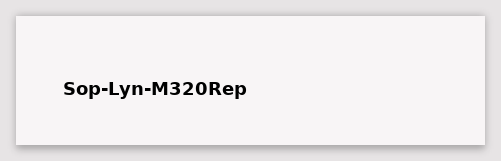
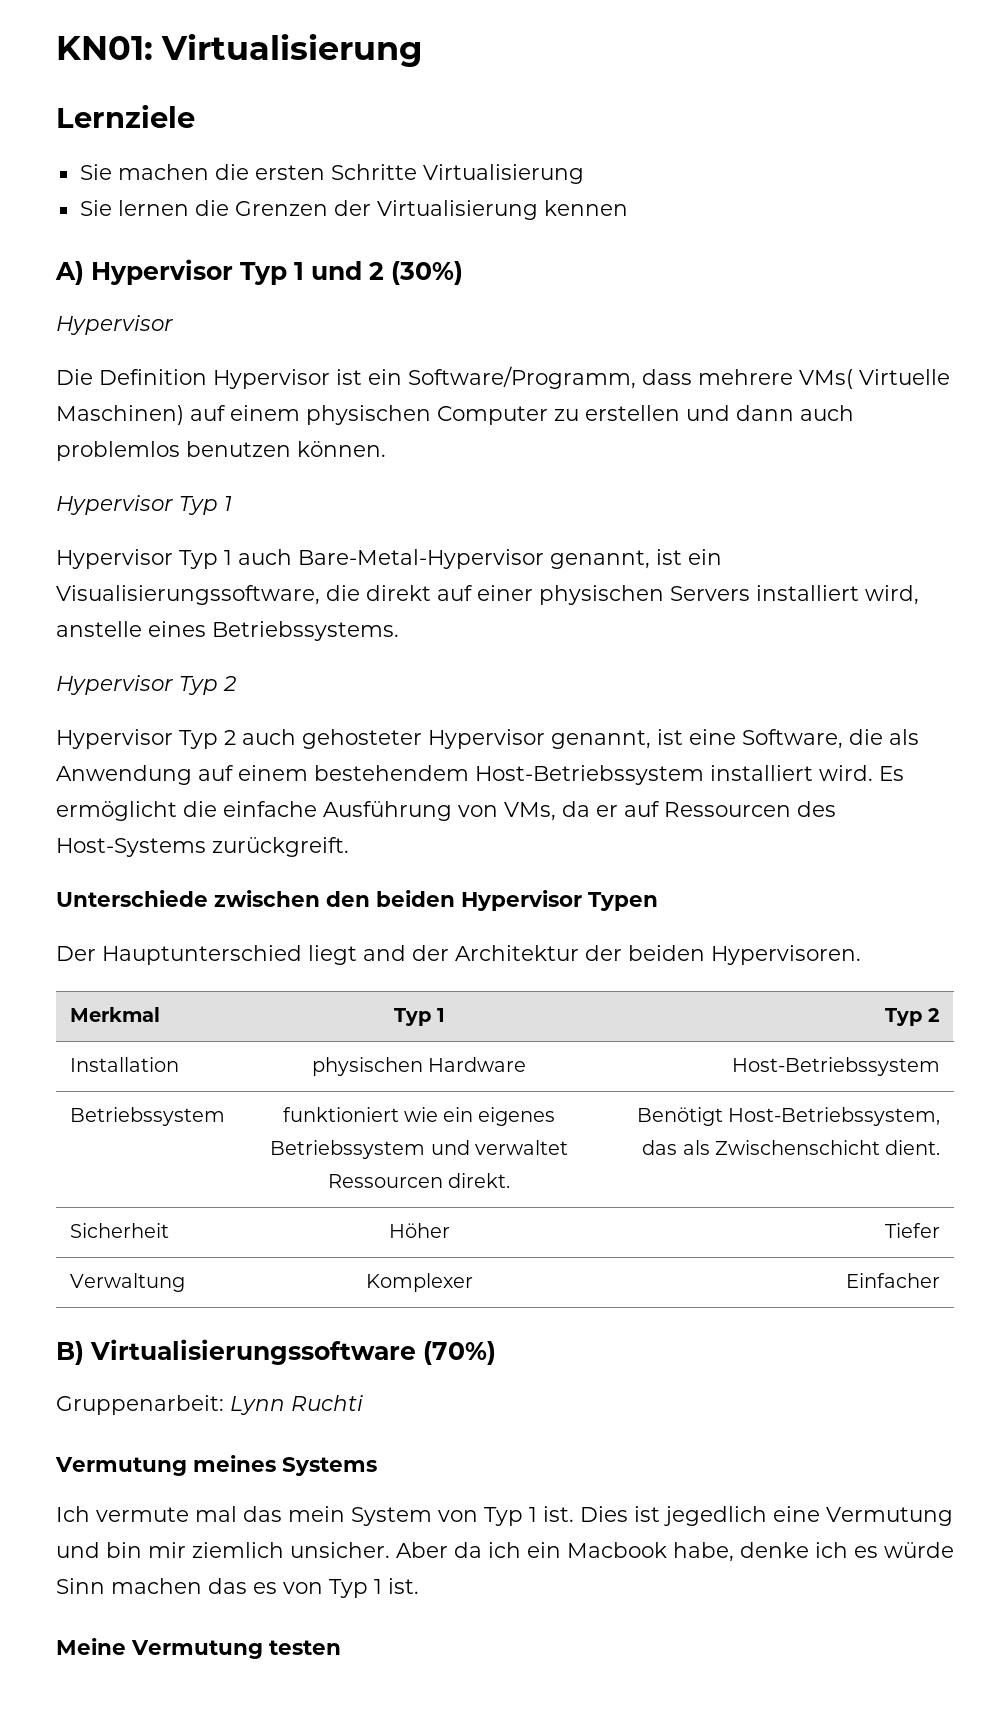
- Sop-Lyn-M320Rep
+ KN01: Virtualisierung
+ Lernziele
+ Sie machen die ersten Schritte Virtualisierung
+ Sie lernen die Grenzen der Virtualisierung kennen
+ A) Hypervisor Typ 1 und 2 (30%)
+ Hypervisor
+ Die Definition Hypervisor ist ein Software/Programm, dass mehrere VMs( Virtuelle Maschinen) auf einem physischen Computer zu erstellen und dann auch problemlos benutzen können.
+ Hypervisor Typ 1
+ Hypervisor Typ 1 auch Bare-Metal-Hypervisor genannt, ist ein Visualisierungssoftware, die direkt auf einer physischen Servers installiert wird, anstelle eines Betriebssystems.
+ Hypervisor Typ 2
+ Hypervisor Typ 2 auch gehosteter Hypervisor genannt, ist eine Software, die als Anwendung auf einem bestehendem Host-Betriebssystem installiert wird. Es ermöglicht die einfache Ausführung von VMs, da er auf Ressourcen des Host-Systems zurückgreift.
+ Unterschiede zwischen den beiden Hypervisor Typen
+ Der Hauptunterschied liegt and der Architektur der beiden Hypervisoren.
+ Merkmal | Typ 1 | Typ 2
+ Installation | physischen Hardware | Host-Betriebssystem
+ Betriebssystem | funktioniert wie ein eigenes Betriebssystem und verwaltet Ressourcen direkt. | Benötigt Host-Betriebssystem, das als Zwischenschicht dient.
+ Sicherheit | Höher | Tiefer
+ Verwaltung | Komplexer | Einfacher
+ B) Virtualisierungssoftware (70%)
+ Gruppenarbeit: Lynn Ruchti
+ Vermutung meines Systems
+ Ich vermute mal das mein System von Typ 1 ist. Dies ist jegedlich eine Vermutung und bin mir ziemlich unsicher. Aber da ich ein Macbook habe, denke ich es würde Sinn machen das es von Typ 1 ist.
+ Meine Vermutung testen

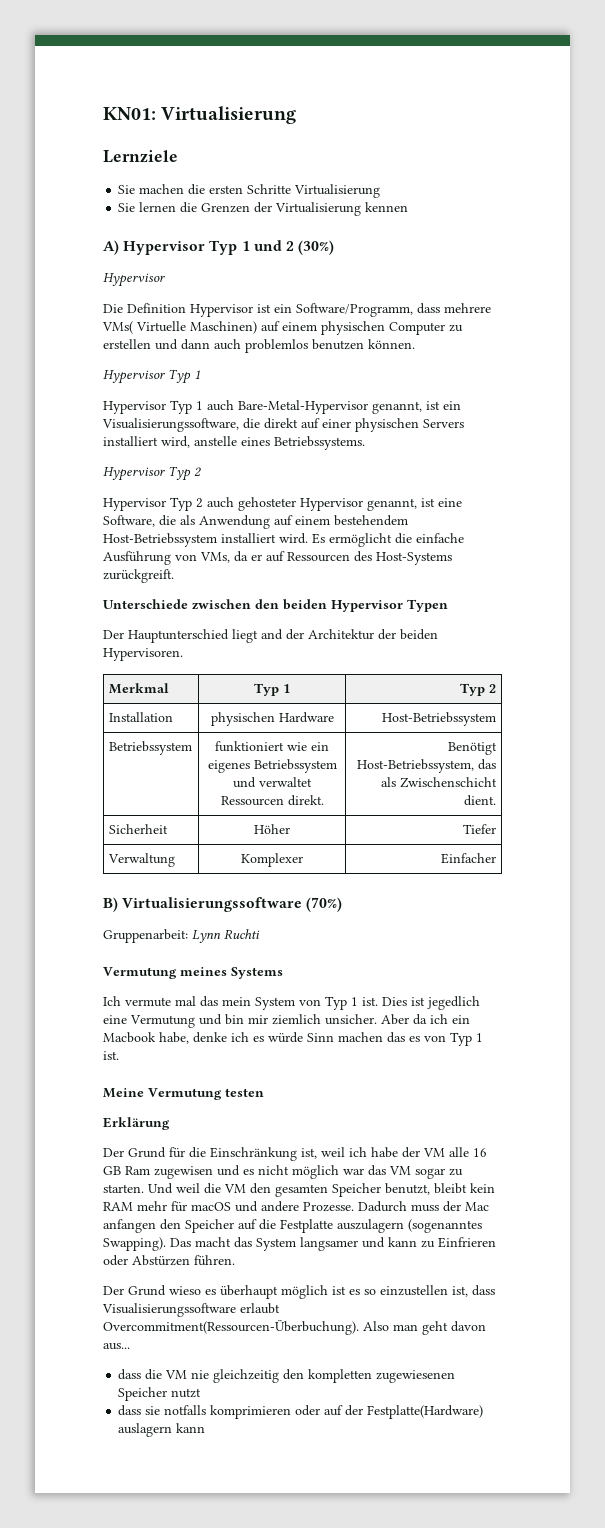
+ Erklärung
+ Der Grund für die Einschränkung ist, weil ich habe der VM alle 16 GB Ram zugewisen und es nicht möglich war das VM sogar zu starten. Und weil die VM den gesamten Speicher benutzt, bleibt kein RAM mehr für macOS und andere Prozesse. Dadurch muss der Mac anfangen den Speicher auf die Festplatte auszulagern (sogenanntes Swapping). Das macht das System langsamer und kann zu Einfrieren oder Abstürzen führen.
+ Der Grund wieso es überhaupt möglich ist es so einzustellen ist, dass Visualisierungssoftware erlaubt Overcommitment(Ressourcen-Überbuchung). Also man geht davon aus...
+ dass die VM nie gleichzeitig den kompletten zugewiesenen Speicher nutzt
+ dass sie notfalls komprimieren oder auf der Festplatte(Hardware) auslagern kann

